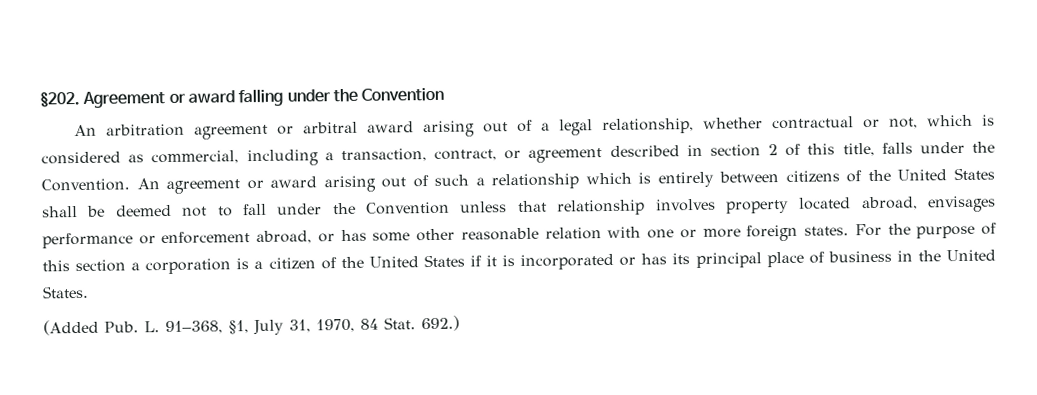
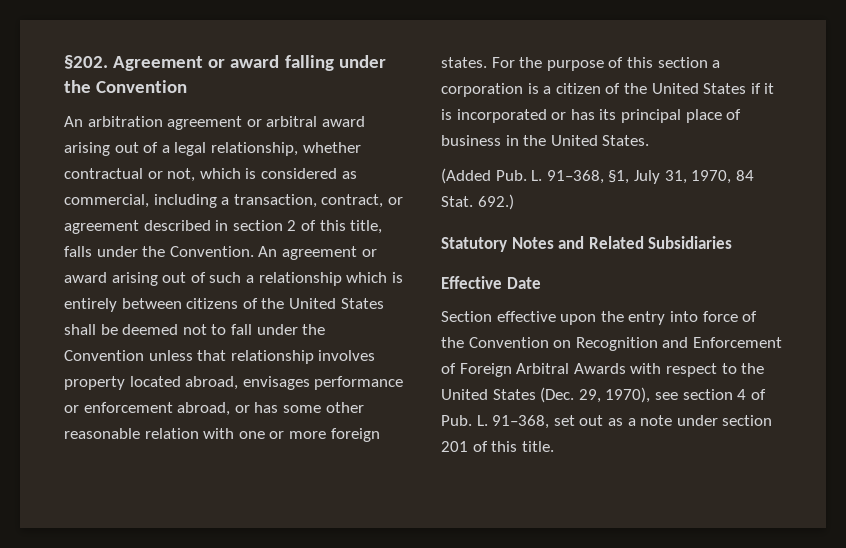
+ Statutory Notes and Related Subsidiaries
+ Effective Date
+ Section effective upon the entry into force of the Convention on Recognition and Enforcement of Foreign Arbitral Awards with respect to the United States (Dec. 29, 1970), see section 4 of Pub. L. 91–368, set out as a note under section 201 of this title.

